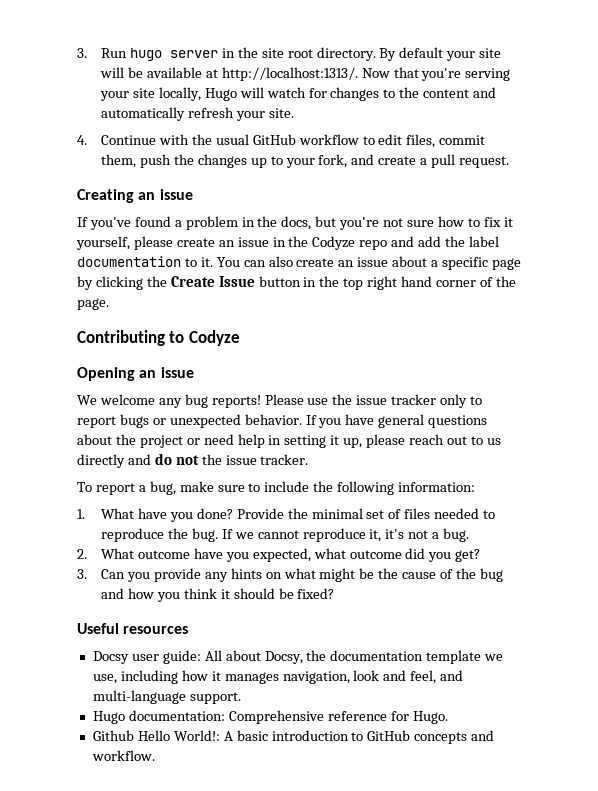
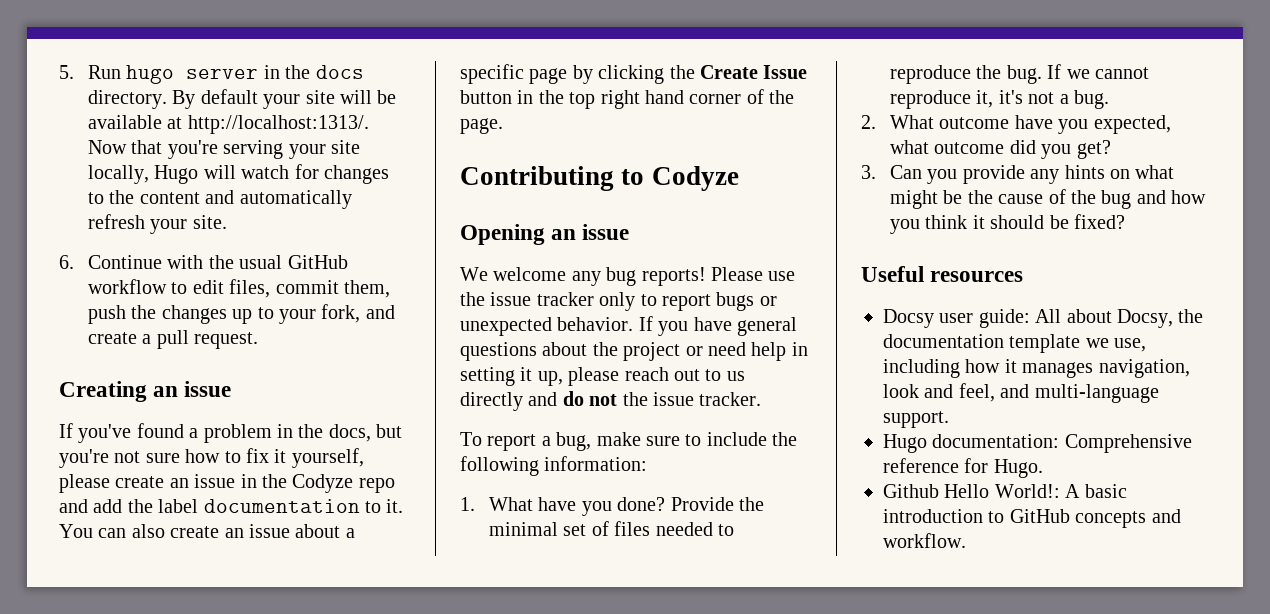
- 3. Run hugo server in the site root directory.
+ 5. Run hugo server in the docs directory.
- 4. Continue with the usual GitHub workflow to edit files, commit them, push the changes up to your fork, and create a pull request.
+ 6. Continue with the usual GitHub workflow to edit files, commit them, push the changes up to your fork, and create a pull request.

